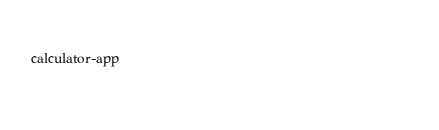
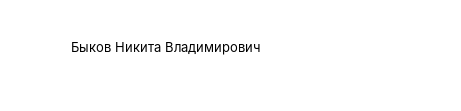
- calculator-app
+ Быков Никита Владимирович

